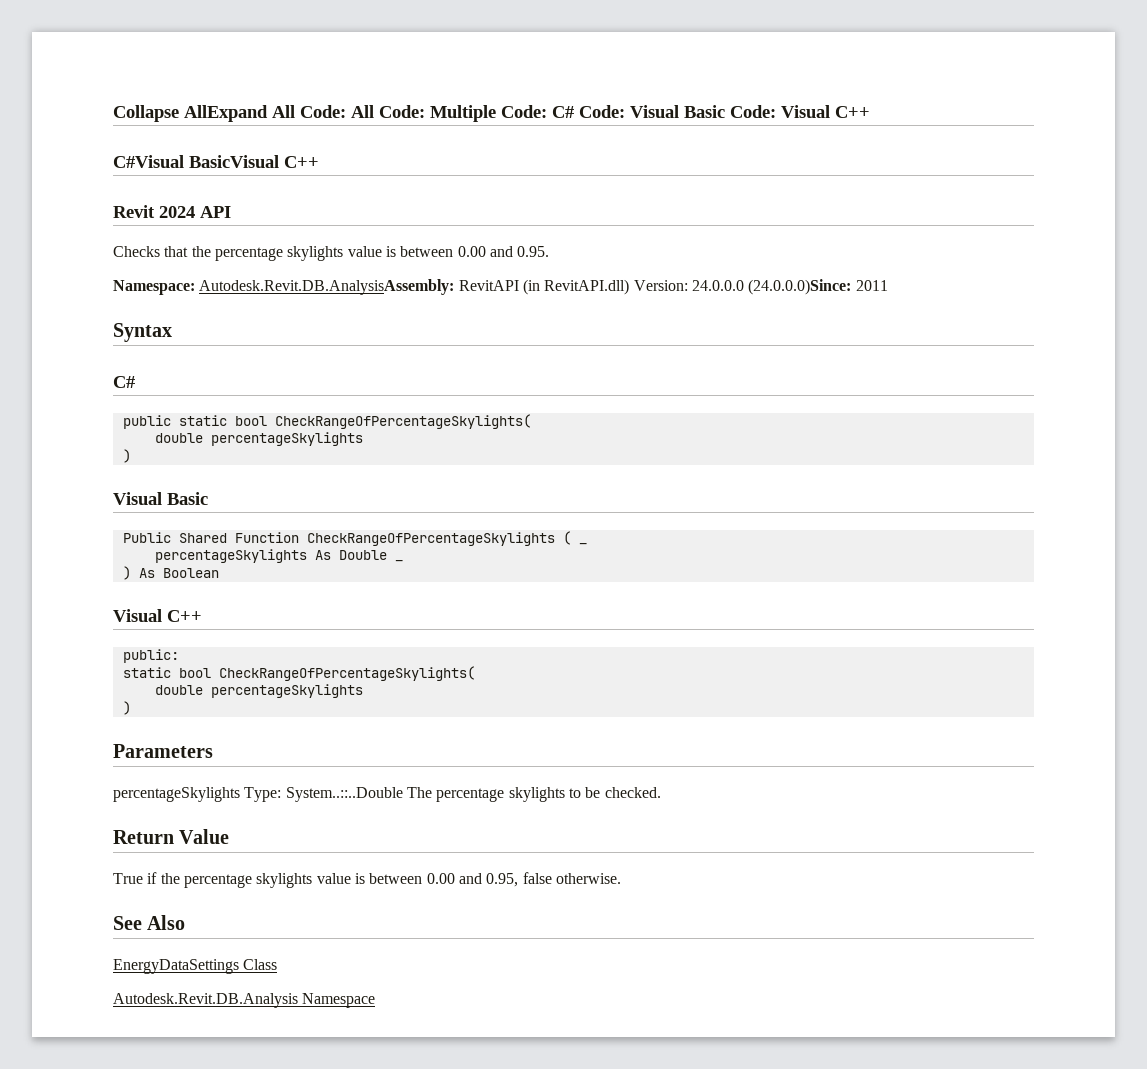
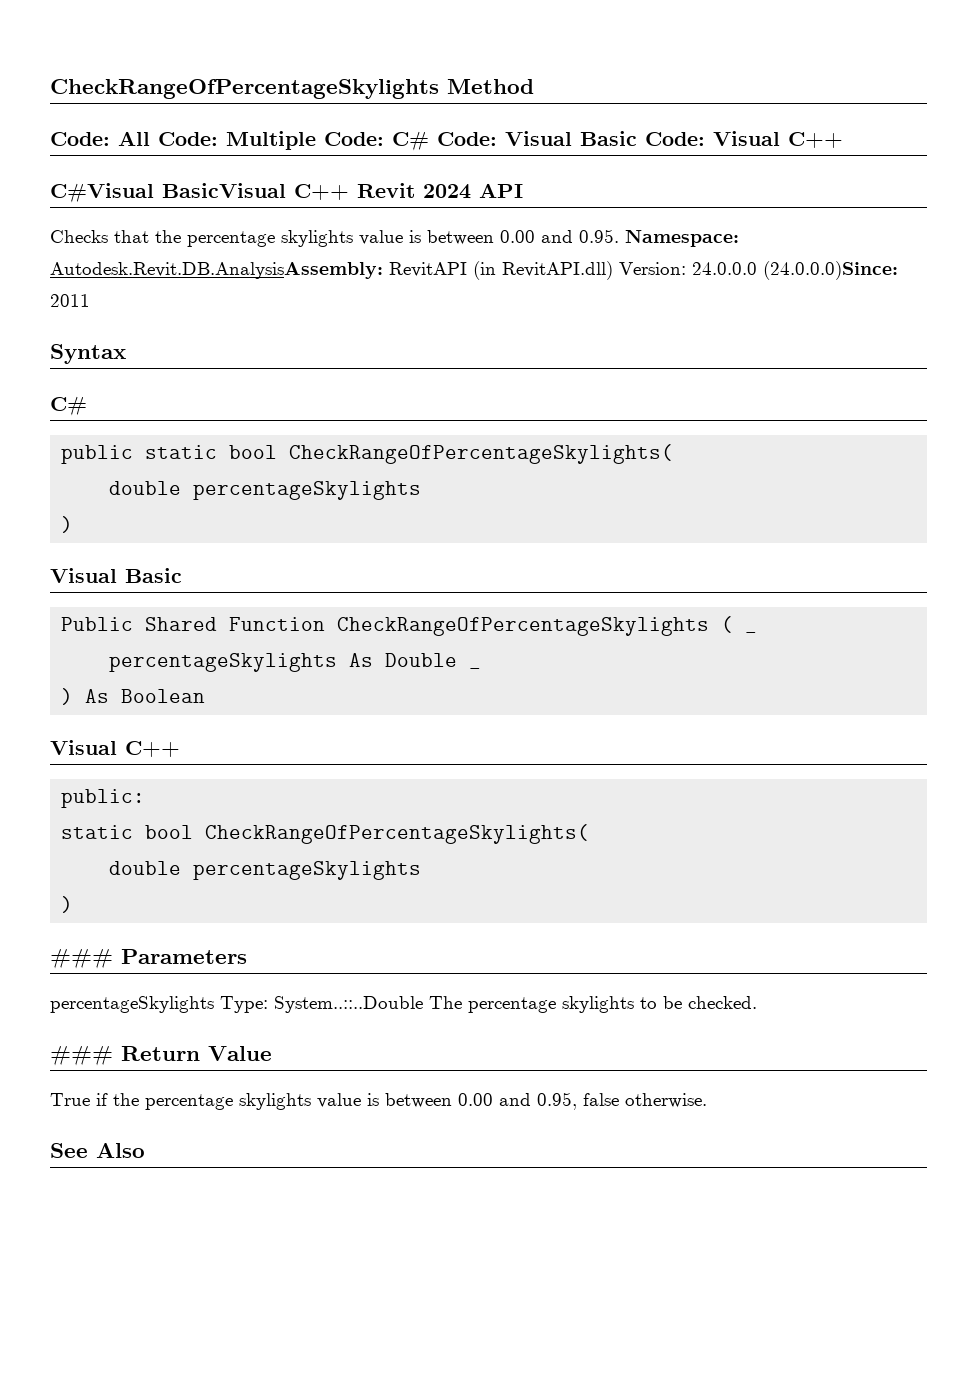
- Collapse AllExpand All Code: All Code: Multiple Code: C# Code: Visual Basic Code: Visual C++
+ CheckRangeOfPercentageSkylights Method
+ Code: All Code: Multiple Code: C# Code: Visual Basic Code: Visual C++
- C#Visual BasicVisual C++
- Revit 2024 API
+ C#Visual BasicVisual C++ Revit 2024 API
- Checks that the percentage skylights value is between 0.00 and 0.95.
- Namespace: Autodesk.Revit.DB.AnalysisAssembly: RevitAPI (in RevitAPI.dll) Version: 24.0.0.0 (24.0.0.0)Since: 2011
+ Checks that the percentage skylights value is between 0.00 and 0.95. Namespace: Autodesk.Revit.DB.AnalysisAssembly: RevitAPI (in RevitAPI.dll) Version: 24.0.0.0 (24.0.0.0)Since: 2011
- Parameters
+ ### Parameters
- Return Value
+ ### Return Value
- EnergyDataSettings Class
- Autodesk.Revit.DB.Analysis Namespace

